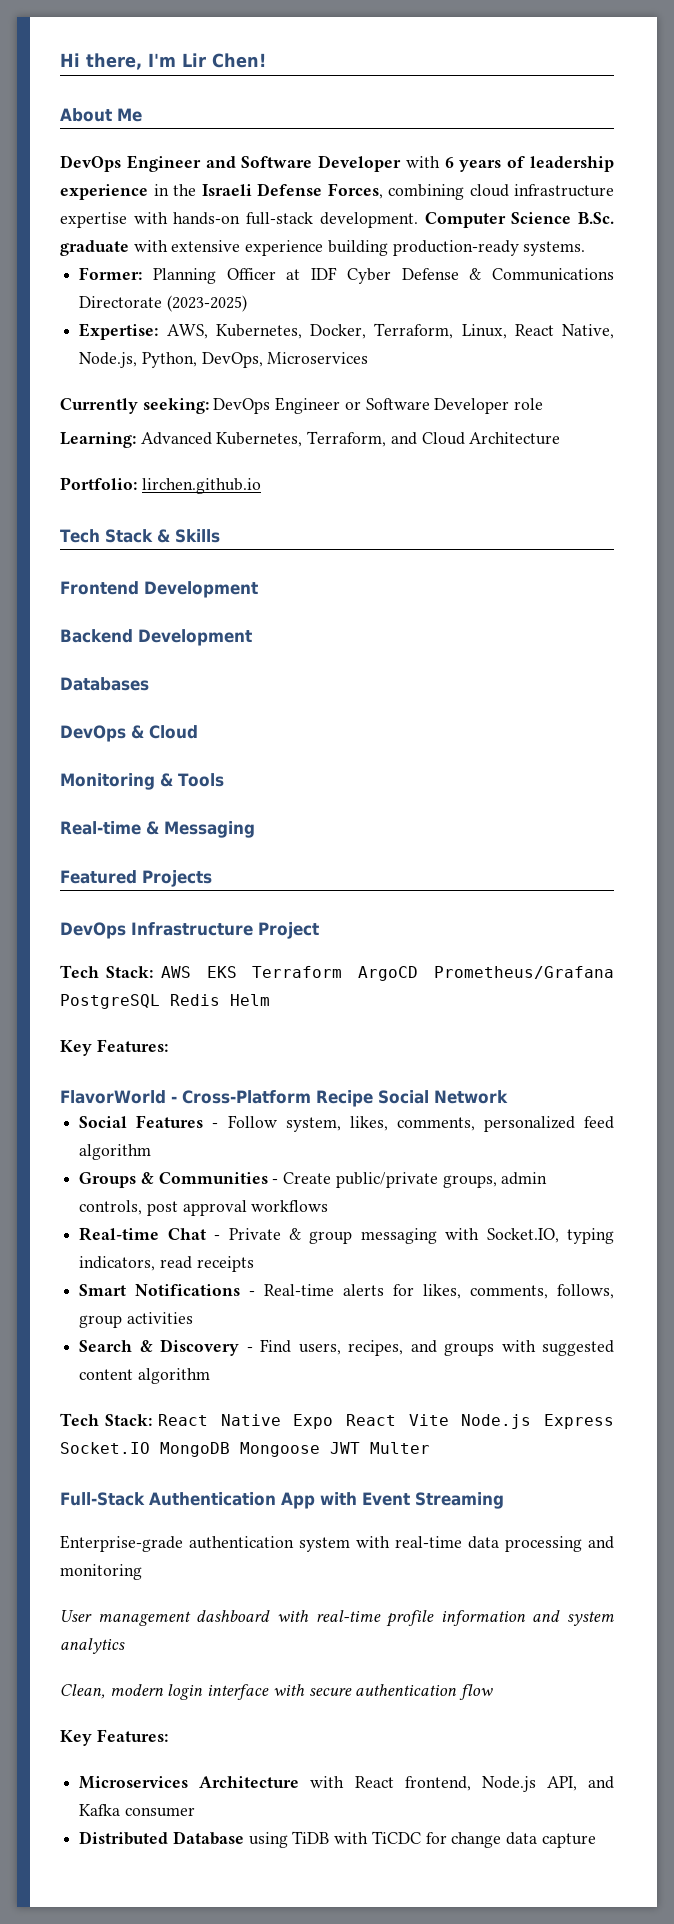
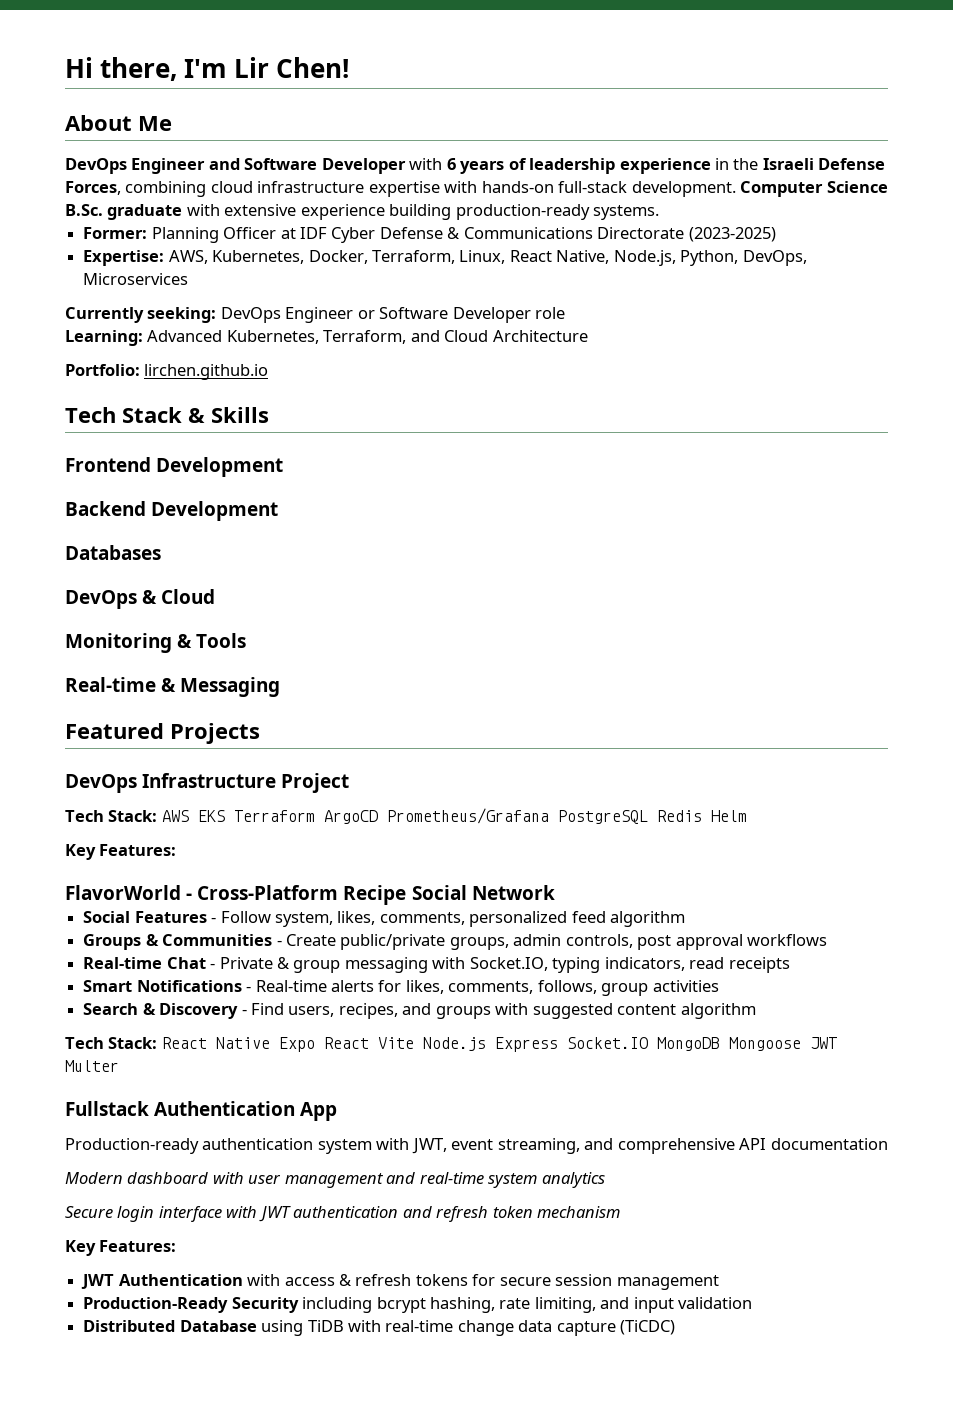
- Full-Stack Authentication App with Event Streaming
- Enterprise-grade authentication system with real-time data processing and monitoring
- User management dashboard with real-time profile information and system analytics
+ Fullstack Authentication App
+ Production-ready authentication system with JWT, event streaming, and comprehensive API documentation
+ Modern dashboard with user management and real-time system analytics
- Clean, modern login interface with secure authentication flow
+ Secure login interface with JWT authentication and refresh token mechanism
  Key Features:
- Microservices Architecture with React frontend, Node.js API, and Kafka consumer
+ JWT Authentication with access & refresh tokens for secure session management
+ Production-Ready Security including bcrypt hashing, rate limiting, and input validation
- Distributed Database using TiDB with TiCDC for change data capture
+ Distributed Database using TiDB with real-time change data capture (TiCDC)

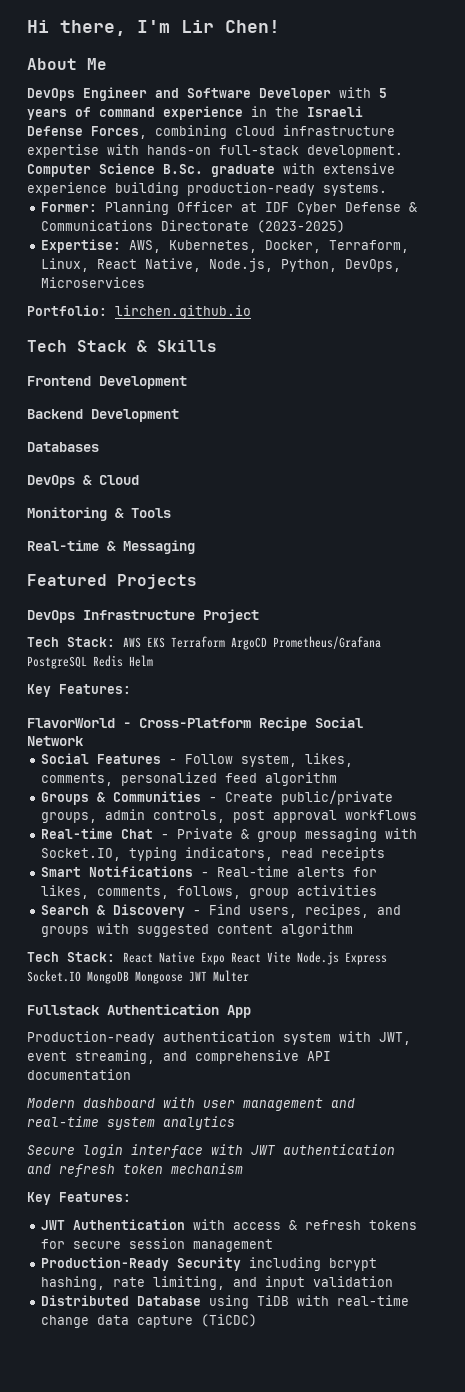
- DevOps Engineer and Software Developer with 6 years of leadership experience in the Israeli Defense Forces, combining cloud infrastructure expertise with hands-on full-stack development.
+ DevOps Engineer and Software Developer with 5 years of command experience in the Israeli Defense Forces, combining cloud infrastructure expertise with hands-on full-stack development.
- Currently seeking: DevOps Engineer or Software Developer role
- Learning: Advanced Kubernetes, Terraform, and Cloud Architecture

